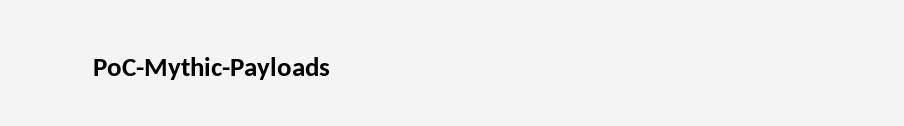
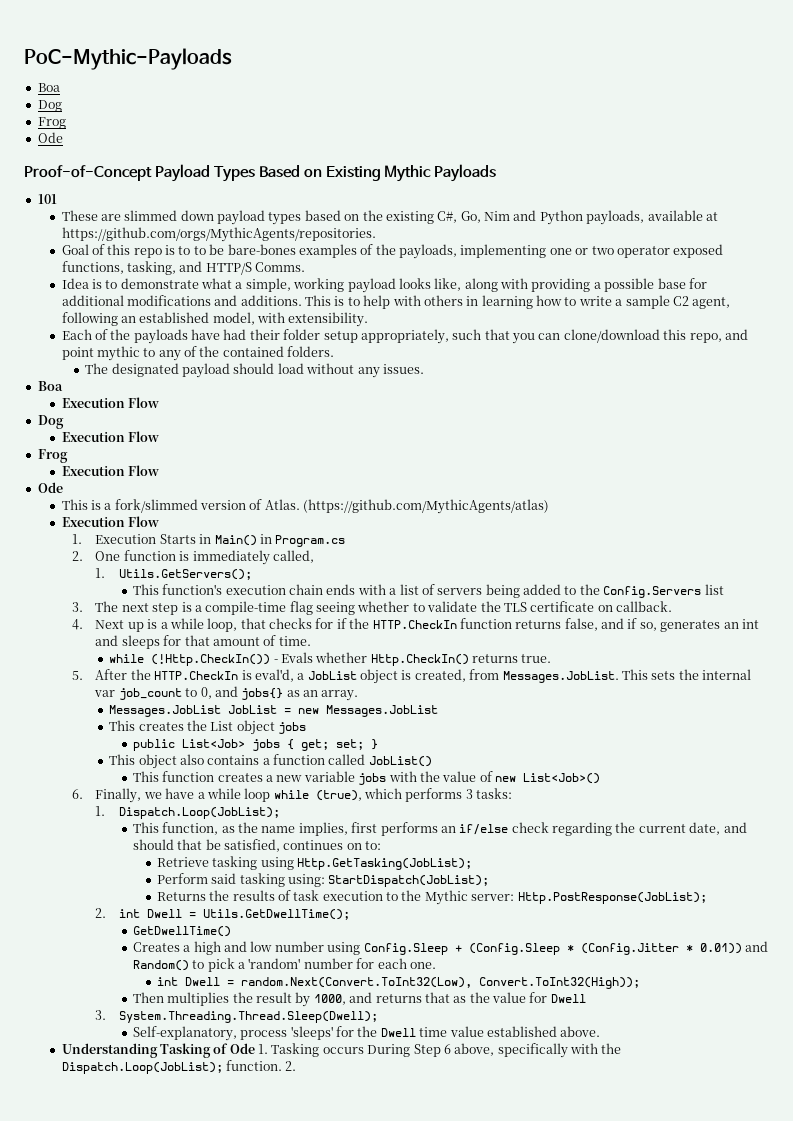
  PoC-Mythic-Payloads
+ Boa
+ Dog
+ Frog
+ Ode
+ Proof-of-Concept Payload Types Based on Existing Mythic Payloads
+ 101
+ These are slimmed down payload types based on the existing C#, Go, Nim and Python payloads, available at https://github.com/orgs/MythicAgents/repositories.
+ Goal of this repo is to to be bare-bones examples of the payloads, implementing one or two operator exposed functions, tasking, and HTTP/S Comms.
+ Idea is to demonstrate what a simple, working payload looks like, along with providing a possible base for additional modifications and additions. This is to help with others in learning how to write a sample C2 agent, following an established model, with extensibility.
+ Each of the payloads have had their folder setup appropriately, such that you can clone/download this repo, and point mythic to any of the contained folders.
+ The designated payload should load without any issues.
+ Boa
+ Execution Flow
+ Dog
+ Execution Flow
+ Frog
+ Execution Flow
+ Ode
+ This is a fork/slimmed version of Atlas. (https://github.com/MythicAgents/atlas)
+ Execution Flow
+ 1. Execution Starts in Main() in Program.cs
+ 2. One function is immediately called,
+ 1. Utils.GetServers();
+ This function's execution chain ends with a list of servers being added to the Config.Servers list
+ 3. The next step is a compile-time flag seeing whether to validate the TLS certificate on callback.
+ 4. Next up is a while loop, that checks for if the HTTP.CheckIn function returns false, and if so, generates an int and sleeps for that amount of time.
+ while (!Http.CheckIn()) - Evals whether Http.CheckIn() returns true.
+ 5. After the HTTP.CheckIn is eval'd, a JobList object is created, from Messages.JobList. This sets the internal var job_count to 0, and jobs{} as an array.
+ Messages.JobList JobList = new Messages.JobList
+ This creates the List object jobs
+ public List<Job> jobs { get; set; }
+ This object also contains a function called JobList()
+ This function creates a new variable jobs with the value of new List<Job>()
+ 6. Finally, we have a while loop while (true), which performs 3 tasks:
+ 1. Dispatch.Loop(JobList);
+ This function, as the name implies, first performs an if/else check regarding the current date, and should that be satisfied, continues on to:
+ Retrieve tasking using Http.GetTasking(JobList);
+ Perform said tasking using: StartDispatch(JobList);
+ Returns the results of task execution to the Mythic server: Http.PostResponse(JobList);
+ 2. int Dwell = Utils.GetDwellTime();
+ GetDwellTime()
+ Creates a high and low number using Config.Sleep + (Config.Sleep * (Config.Jitter * 0.01)) and Random() to pick a 'random' number for each one.
+ int Dwell = random.Next(Convert.ToInt32(Low), Convert.ToInt32(High));
+ Then multiplies the result by 1000, and returns that as the value for Dwell
+ 3. System.Threading.Thread.Sleep(Dwell);
+ Self-explanatory, process 'sleeps' for the Dwell time value established above.
+ Understanding Tasking of Ode 1. Tasking occurs During Step 6 above, specifically with the Dispatch.Loop(JobList); function. 2.

